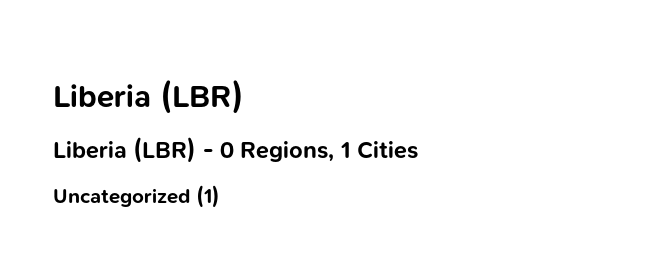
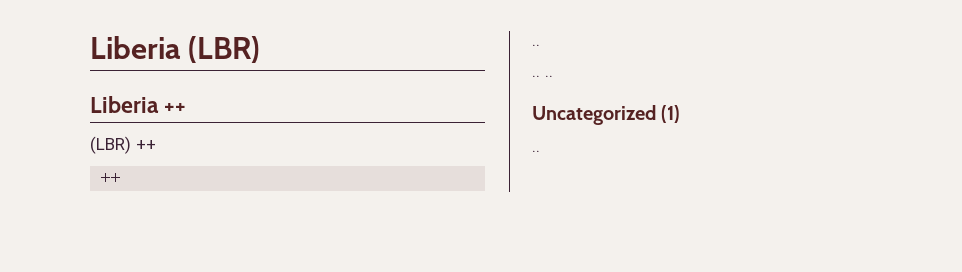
- Liberia (LBR) - 0 Regions, 1 Cities
+ Liberia ++
+ (LBR) ++
+ ++
+ ..
+ .. ..
  Uncategorized (1)
+ ..

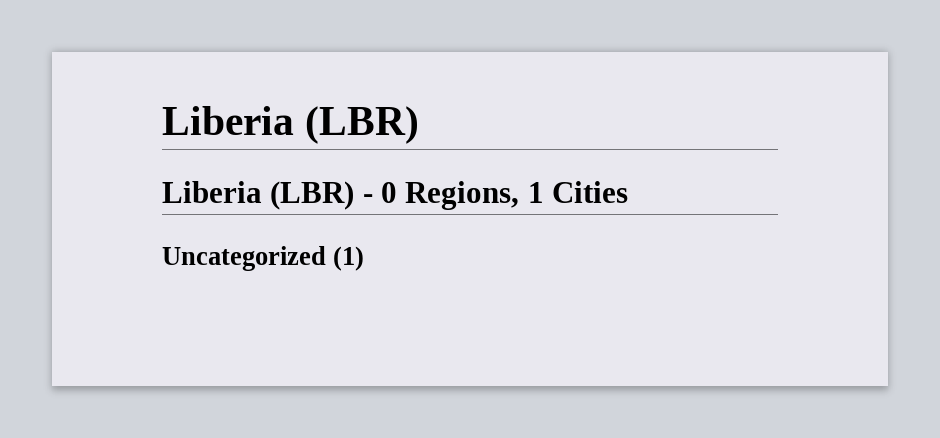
- Liberia ++
- (LBR) ++
- ++
- ..
- .. ..
+ Liberia (LBR) - 0 Regions, 1 Cities
  Uncategorized (1)
- ..

